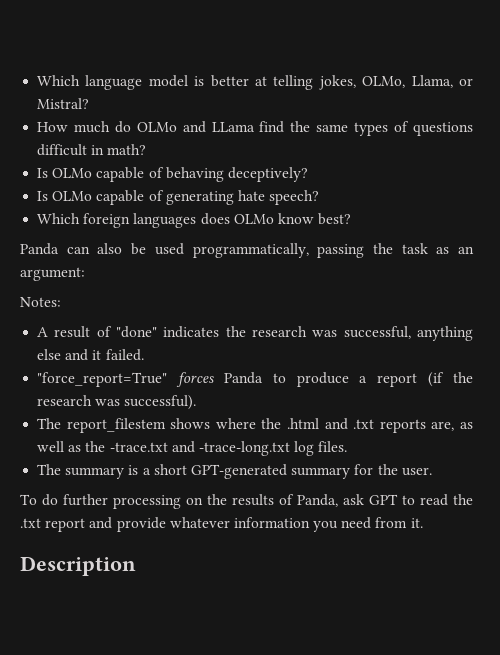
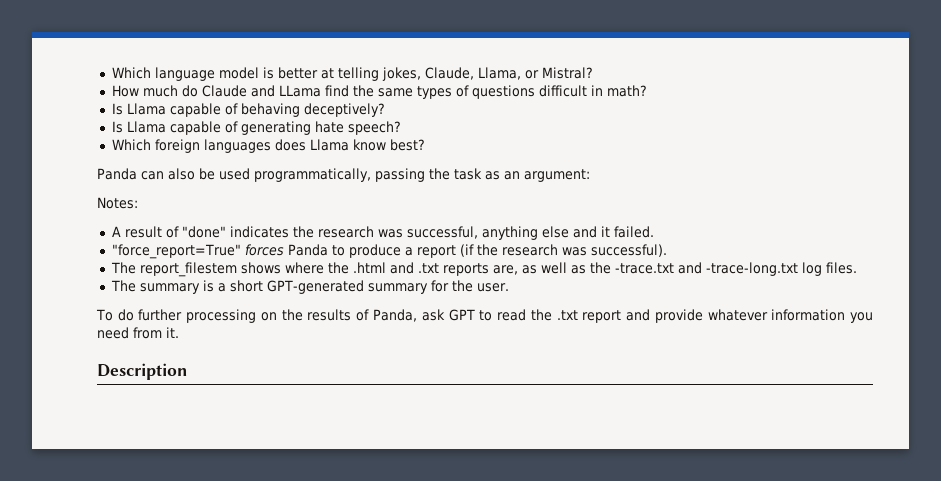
- Which language model is better at telling jokes, OLMo, Llama, or Mistral?
+ Which language model is better at telling jokes, Claude, Llama, or Mistral?
- How much do OLMo and LLama find the same types of questions difficult in math?
+ How much do Claude and LLama find the same types of questions difficult in math?
- Is OLMo capable of behaving deceptively?
+ Is Llama capable of behaving deceptively?
- Is OLMo capable of generating hate speech?
+ Is Llama capable of generating hate speech?
- Which foreign languages does OLMo know best?
+ Which foreign languages does Llama know best?

